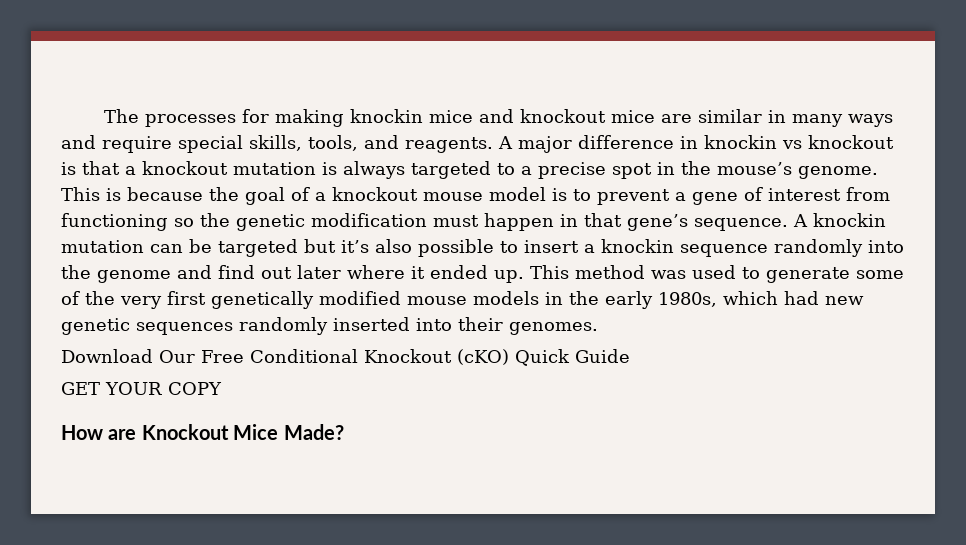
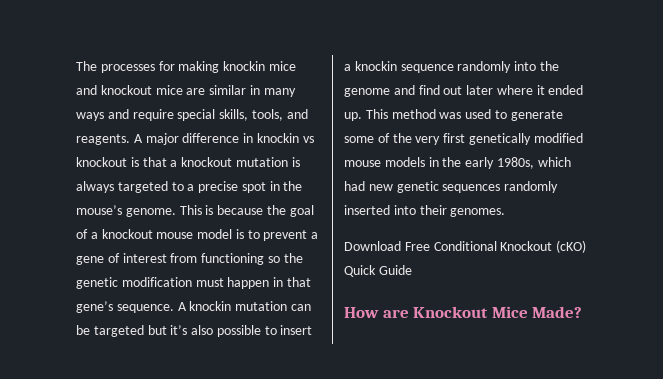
- Download Our Free Conditional Knockout (cKO) Quick Guide
+ Download Free Conditional Knockout (cKO) Quick Guide
- GET YOUR COPY

